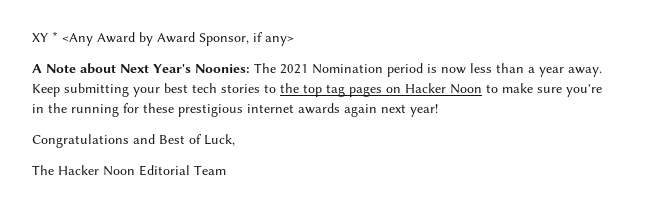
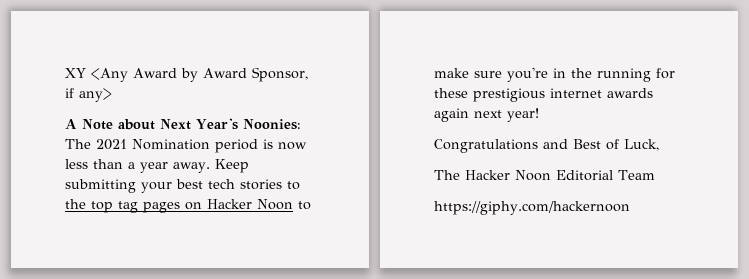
- XY * <Any Award by Award Sponsor, if any>
+ XY <Any Award by Award Sponsor, if any>
+ https://giphy.com/hackernoon

